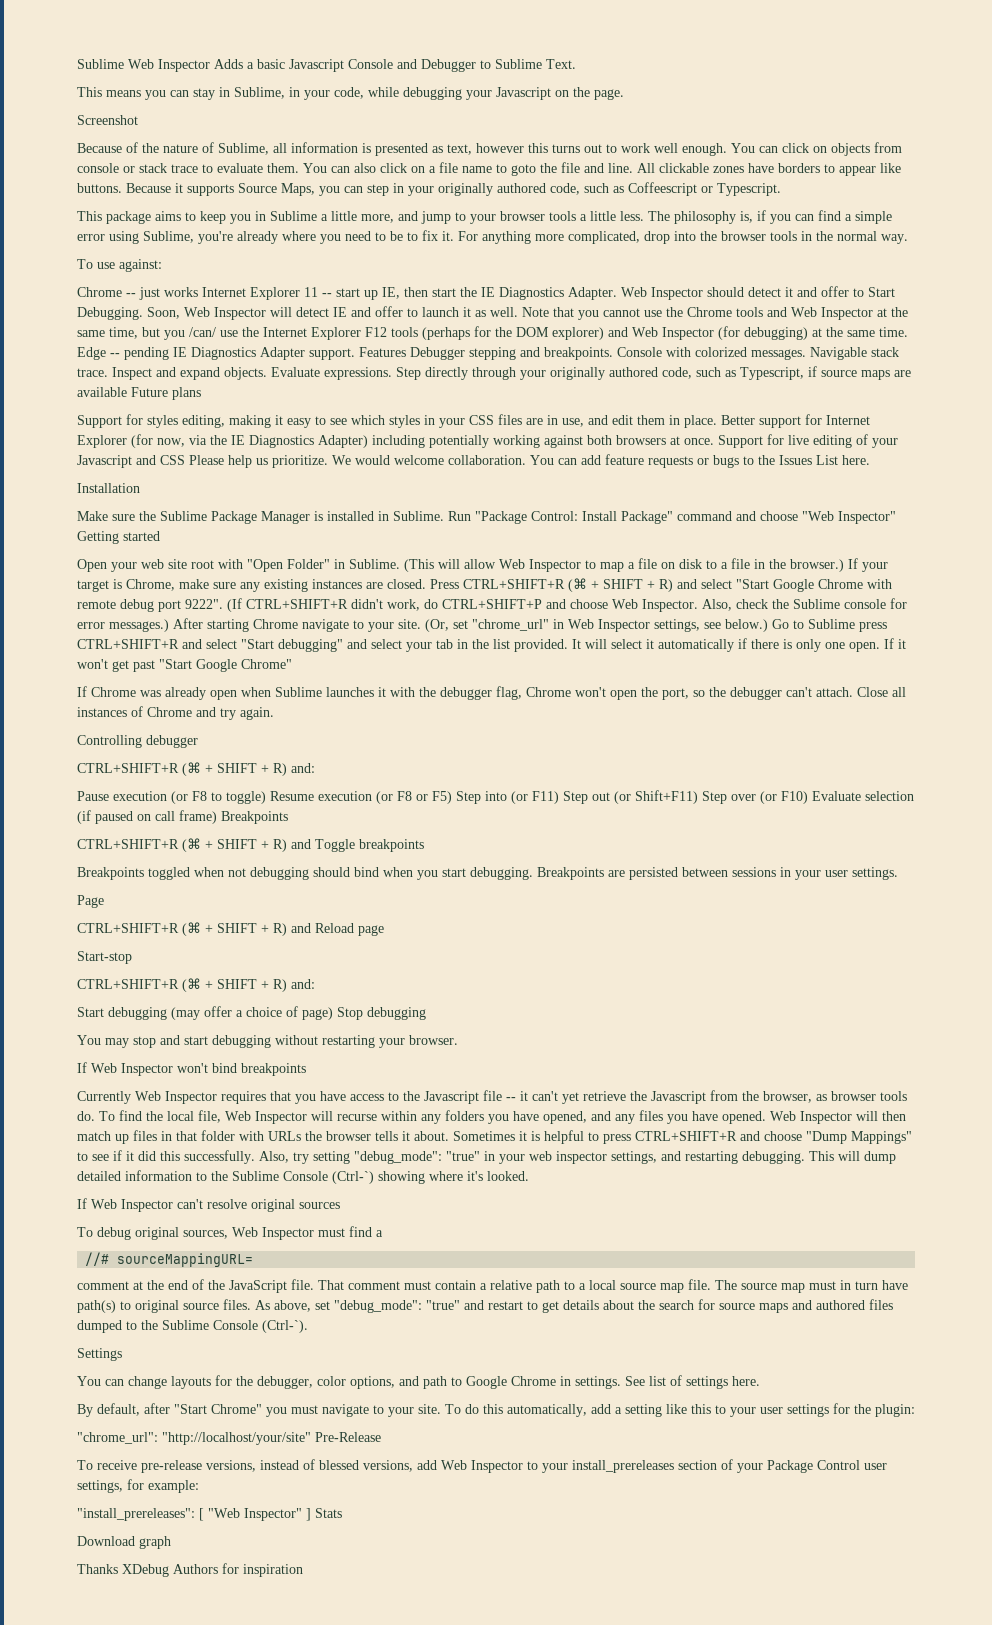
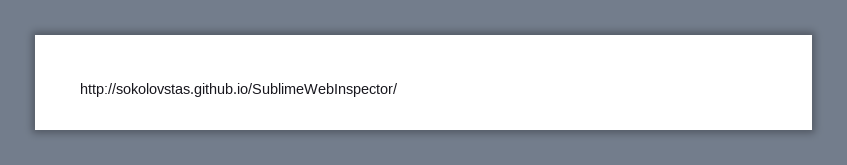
- Sublime Web Inspector Adds a basic Javascript Console and Debugger to Sublime Text.
- This means you can stay in Sublime, in your code, while debugging your Javascript on the page.
- Screenshot
- Because of the nature of Sublime, all information is presented as text, however this turns out to work well enough. You can click on objects from console or stack trace to evaluate them. You can also click on a file name to goto the file and line. All clickable zones have borders to appear like buttons. Because it supports Source Maps, you can step in your originally authored code, such as Coffeescript or Typescript.
- This package aims to keep you in Sublime a little more, and jump to your browser tools a little less. The philosophy is, if you can find a simple error using Sublime, you're already where you need to be to fix it. For anything more complicated, drop into the browser tools in the normal way.
- To use against:
- Chrome -- just works Internet Explorer 11 -- start up IE, then start the IE Diagnostics Adapter. Web Inspector should detect it and offer to Start Debugging. Soon, Web Inspector will detect IE and offer to launch it as well. Note that you cannot use the Chrome tools and Web Inspector at the same time, but you /can/ use the Internet Explorer F12 tools (perhaps for the DOM explorer) and Web Inspector (for debugging) at the same time. Edge -- pending IE Diagnostics Adapter support. Features Debugger stepping and breakpoints. Console with colorized messages. Navigable stack trace. Inspect and expand objects. Evaluate expressions. Step directly through your originally authored code, such as Typescript, if source maps are available Future plans
- Support for styles editing, making it easy to see which styles in your CSS files are in use, and edit them in place. Better support for Internet Explorer (for now, via the IE Diagnostics Adapter) including potentially working against both browsers at once. Support for live editing of your Javascript and CSS Please help us prioritize. We would welcome collaboration. You can add feature requests or bugs to the Issues List here.
- Installation
- Make sure the Sublime Package Manager is installed in Sublime. Run "Package Control: Install Package" command and choose "Web Inspector" Getting started
- Open your web site root with "Open Folder" in Sublime. (This will allow Web Inspector to map a file on disk to a file in the browser.) If your target is Chrome, make sure any existing instances are closed. Press CTRL+SHIFT+R (⌘ + SHIFT + R) and select "Start Google Chrome with remote debug port 9222". (If CTRL+SHIFT+R didn't work, do CTRL+SHIFT+P and choose Web Inspector. Also, check the Sublime console for error messages.) After starting Chrome navigate to your site. (Or, set "chrome_url" in Web Inspector settings, see below.) Go to Sublime press CTRL+SHIFT+R and select "Start debugging" and select your tab in the list provided. It will select it automatically if there is only one open. If it won't get past "Start Google Chrome"
- If Chrome was already open when Sublime launches it with the debugger flag, Chrome won't open the port, so the debugger can't attach. Close all instances of Chrome and try again.
- Controlling debugger
- CTRL+SHIFT+R (⌘ + SHIFT + R) and:
- Pause execution (or F8 to toggle) Resume execution (or F8 or F5) Step into (or F11) Step out (or Shift+F11) Step over (or F10) Evaluate selection (if paused on call frame) Breakpoints
- CTRL+SHIFT+R (⌘ + SHIFT + R) and Toggle breakpoints
- Breakpoints toggled when not debugging should bind when you start debugging. Breakpoints are persisted between sessions in your user settings.
- Page
- CTRL+SHIFT+R (⌘ + SHIFT + R) and Reload page
- Start-stop
- CTRL+SHIFT+R (⌘ + SHIFT + R) and:
- Start debugging (may offer a choice of page) Stop debugging
- You may stop and start debugging without restarting your browser.
- If Web Inspector won't bind breakpoints
- Currently Web Inspector requires that you have access to the Javascript file -- it can't yet retrieve the Javascript from the browser, as browser tools do. To find the local file, Web Inspector will recurse within any folders you have opened, and any files you have opened. Web Inspector will then match up files in that folder with URLs the browser tells it about. Sometimes it is helpful to press CTRL+SHIFT+R and choose "Dump Mappings" to see if it did this successfully. Also, try setting "debug_mode": "true" in your web inspector settings, and restarting debugging. This will dump detailed information to the Sublime Console (Ctrl-`) showing where it's looked.
- If Web Inspector can't resolve original sources
- To debug original sources, Web Inspector must find a
- //# sourceMappingURL=
- comment at the end of the JavaScript file. That comment must contain a relative path to a local source map file. The source map must in turn have path(s) to original source files. As above, set "debug_mode": "true" and restart to get details about the search for source maps and authored files dumped to the Sublime Console (Ctrl-`).
- Settings
- You can change layouts for the debugger, color options, and path to Google Chrome in settings. See list of settings here.
- By default, after "Start Chrome" you must navigate to your site. To do this automatically, add a setting like this to your user settings for the plugin:
- "chrome_url": "http://localhost/your/site" Pre-Release
- To receive pre-release versions, instead of blessed versions, add Web Inspector to your install_prereleases section of your Package Control user settings, for example:
- "install_prereleases": [ "Web Inspector" ] Stats
- Download graph
- Thanks XDebug Authors for inspiration
+ http://sokolovstas.github.io/SublimeWebInspector/

